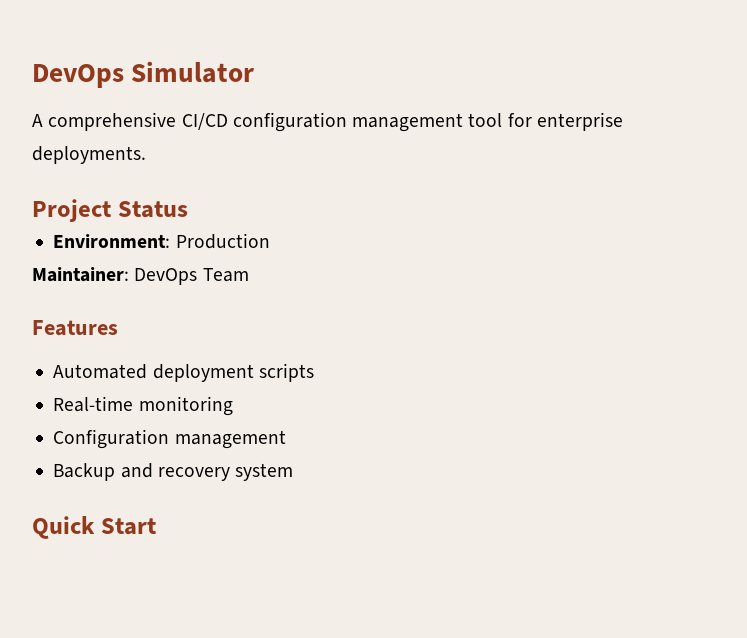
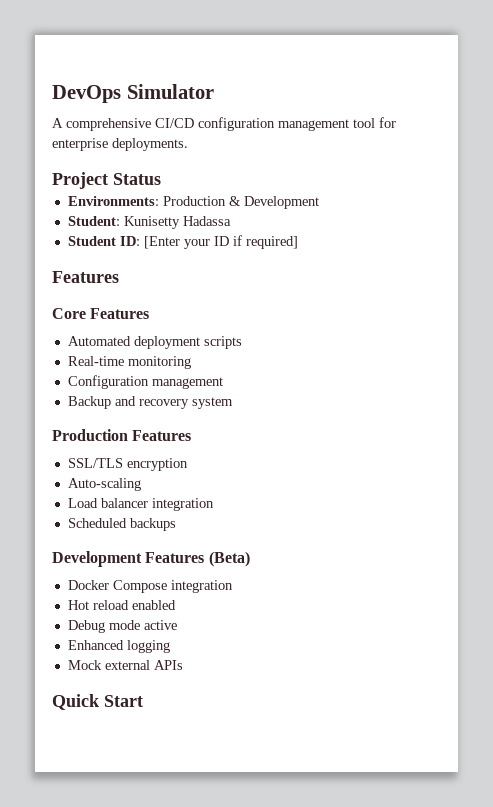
- Environment: Production
- Maintainer: DevOps Team
+ Environments: Production & Development
+ Student: Kunisetty Hadassa
+ Student ID: [Enter your ID if required]
  Features
+ Core Features
+ Production Features
+ SSL/TLS encryption
+ Auto-scaling
+ Load balancer integration
+ Scheduled backups
+ Development Features (Beta)
+ Docker Compose integration
+ Hot reload enabled
+ Debug mode active
+ Enhanced logging
+ Mock external APIs

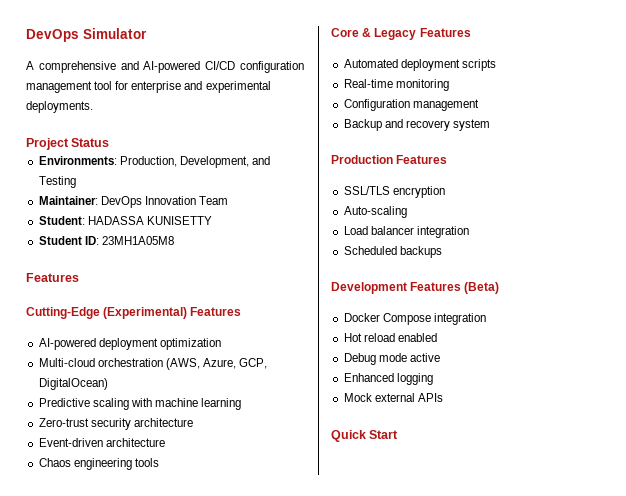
- A comprehensive CI/CD configuration management tool for enterprise deployments.
+ A comprehensive and AI-powered CI/CD configuration management tool for enterprise and experimental deployments.
- Environments: Production & Development
+ Environments: Production, Development, and Testing
+ Maintainer: DevOps Innovation Team
- Student: Kunisetty Hadassa
+ Student: HADASSA KUNISETTY
- Student ID: [Enter your ID if required]
+ Student ID: 23MH1A05M8
  Features
+ Cutting-Edge (Experimental) Features
+ AI-powered deployment optimization
+ Multi-cloud orchestration (AWS, Azure, GCP, DigitalOcean)
+ Predictive scaling with machine learning
+ Zero-trust security architecture
+ Event-driven architecture
+ Chaos engineering tools
- Core Features
+ Core & Legacy Features

